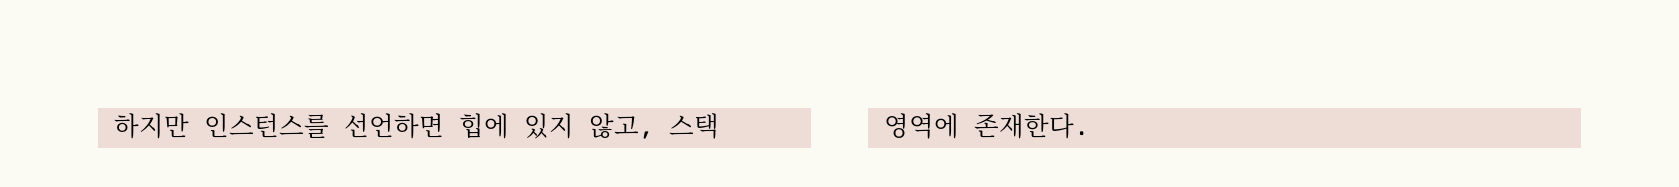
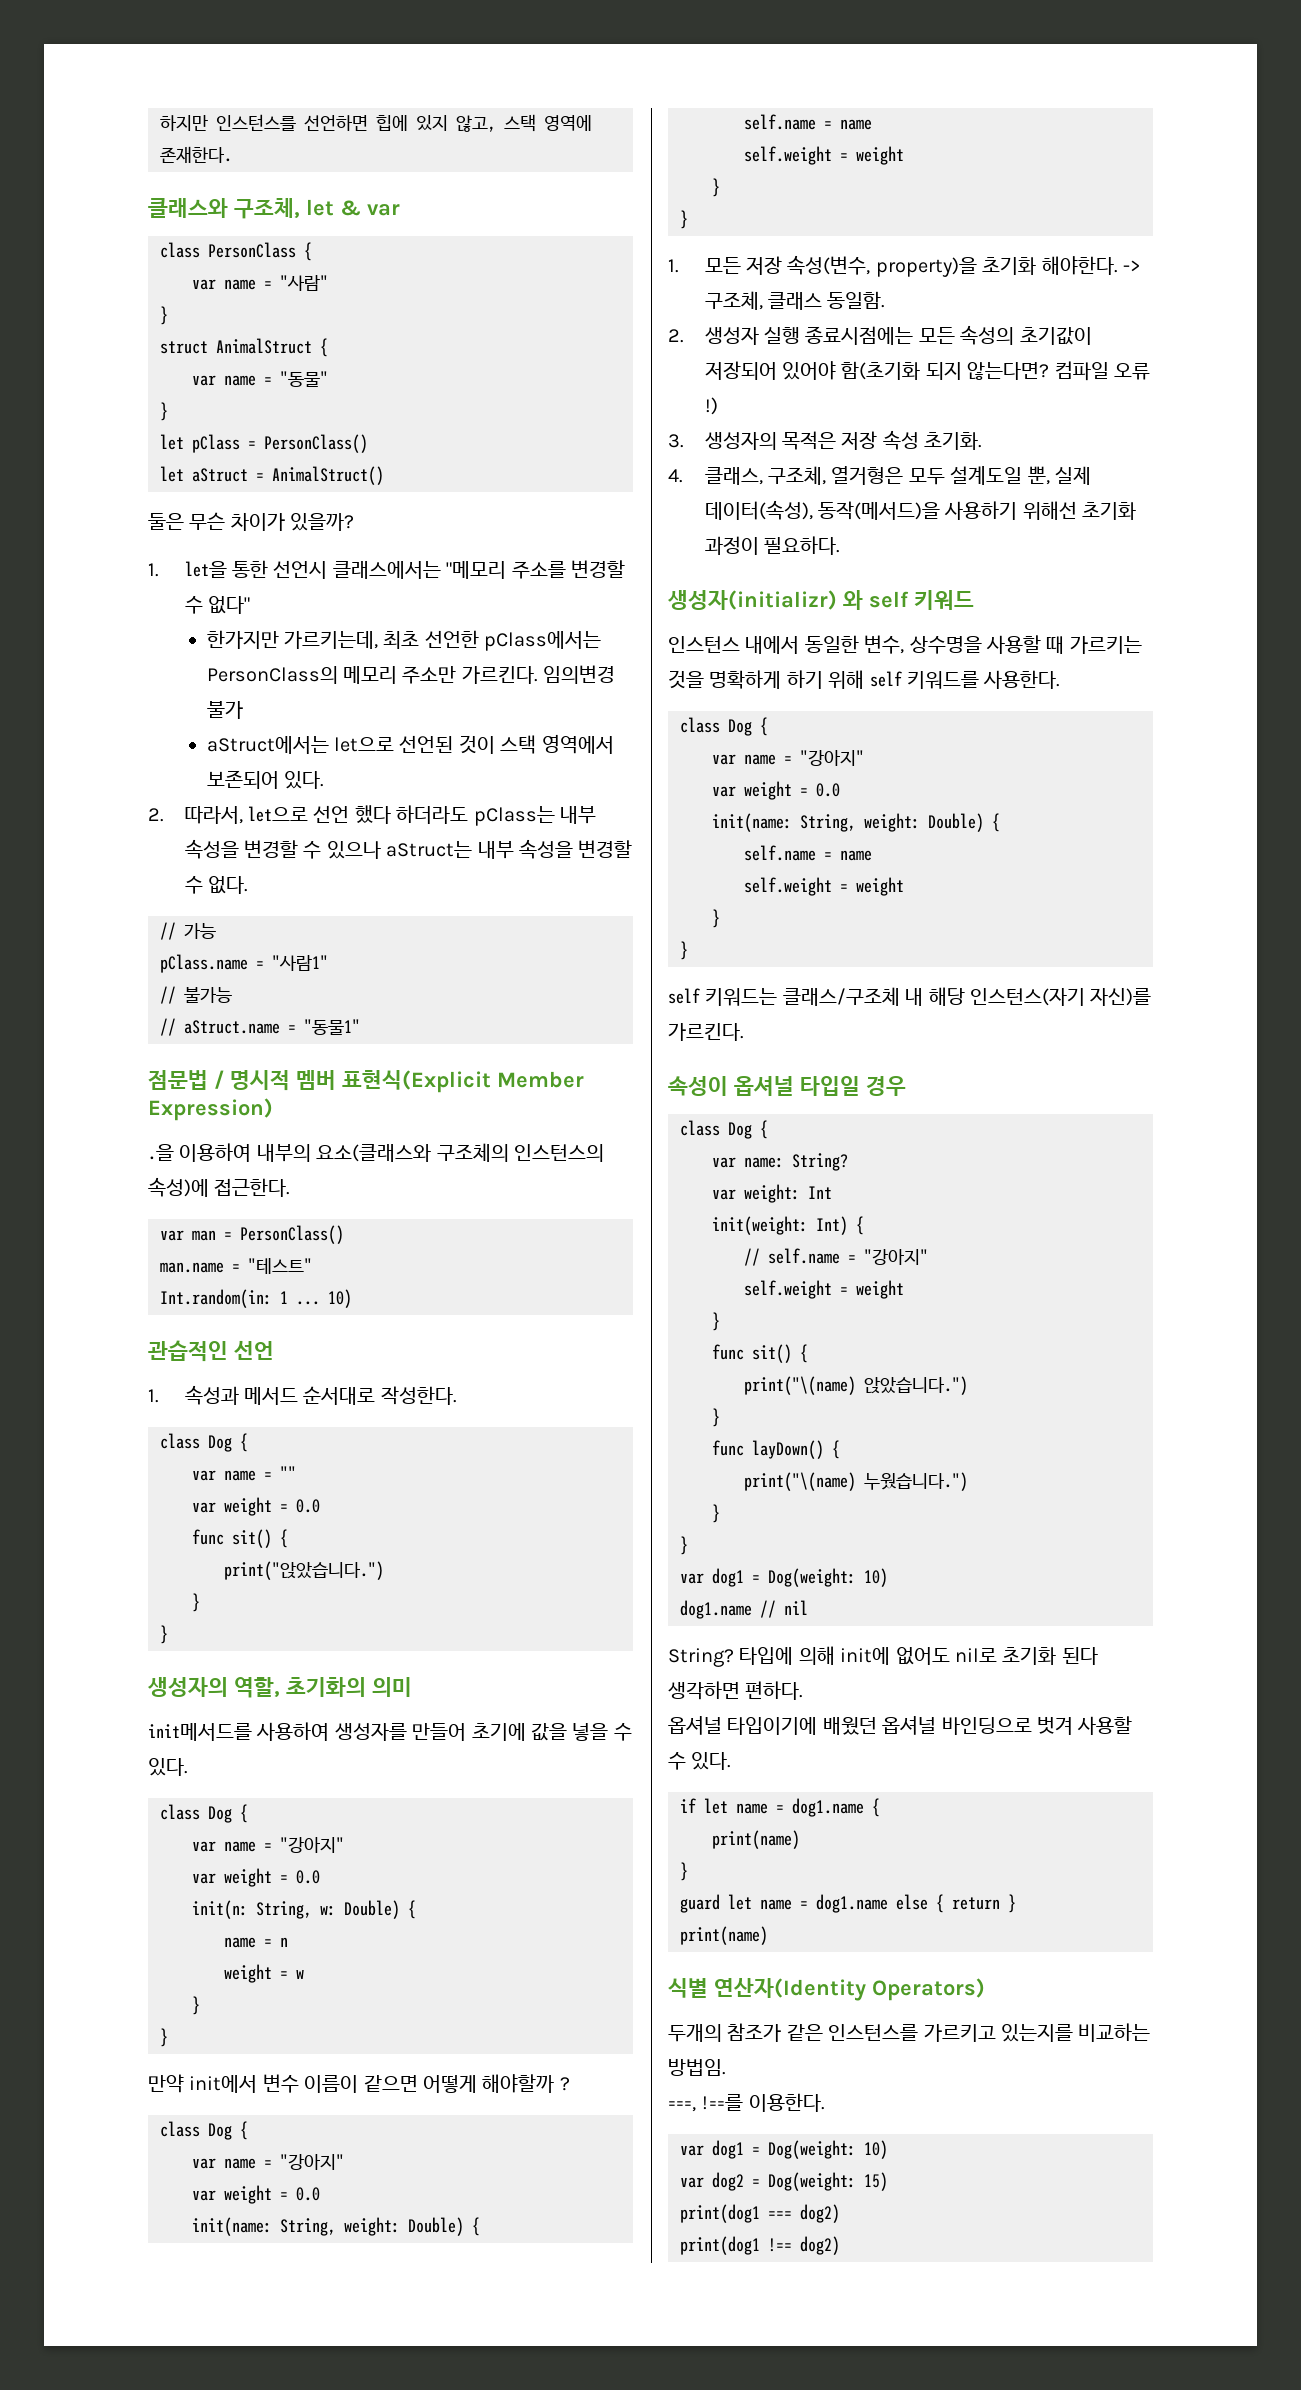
+ 클래스와 구조체, let & var
+ class PersonClass {
+ var name = "사람"
+ }
+ struct AnimalStruct {
+ var name = "동물"
+ }
+ let pClass = PersonClass()
+ let aStruct = AnimalStruct()
+ 둘은 무슨 차이가 있을까?
+ 1. let을 통한 선언시 클래스에서는 "메모리 주소를 변경할 수 없다"
+ 한가지만 가르키는데, 최초 선언한 pClass에서는 PersonClass의 메모리 주소만 가르킨다. 임의변경 불가
+ aStruct에서는 let으로 선언된 것이 스택 영역에서 보존되어 있다.
+ 2. 따라서, let으로 선언 했다 하더라도 pClass는 내부 속성을 변경할 수 있으나 aStruct는 내부 속성을 변경할 수 없다.
+ // 가능
+ pClass.name = "사람1"
+ // 불가능
+ // aStruct.name = "동물1"
+ 점문법 / 명시적 멤버 표현식(Explicit Member Expression)
+ .을 이용하여 내부의 요소(클래스와 구조체의 인스턴스의 속성)에 접근한다.
+ var man = PersonClass()
+ man.name = "테스트"
+ Int.random(in: 1 ... 10)
+ 관습적인 선언
+ 1. 속성과 메서드 순서대로 작성한다.
+ class Dog {
+ var name = ""
+ var weight = 0.0
+ func sit() {
+ print("앉았습니다.")
+ }
+ }
+ 생성자의 역할, 초기화의 의미
+ init메서드를 사용하여 생성자를 만들어 초기에 값을 넣을 수 있다.
+ class Dog {
+ var name = "강아지"
+ var weight = 0.0
+ init(n: String, w: Double) {
+ name = n
+ weight = w
+ }
+ }
+ 만약 init에서 변수 이름이 같으면 어떻게 해야할까 ?
+ class Dog {
+ var name = "강아지"
+ var weight = 0.0
+ init(name: String, weight: Double) {
+ self.name = name
+ self.weight = weight
+ }
+ }
+ 1. 모든 저장 속성(변수, property)을 초기화 해야한다. -> 구조체, 클래스 동일함.
+ 2. 생성자 실행 종료시점에는 모든 속성의 초기값이 저장되어 있어야 함(초기화 되지 않는다면? 컴파일 오류 !)
+ 3. 생성자의 목적은 저장 속성 초기화.
+ 4. 클래스, 구조체, 열거형은 모두 설계도일 뿐, 실제 데이터(속성), 동작(메서드)을 사용하기 위해선 초기화 과정이 필요하다.
+ 생성자(initializr) 와 self 키워드
+ 인스턴스 내에서 동일한 변수, 상수명을 사용할 때 가르키는 것을 명확하게 하기 위해 self 키워드를 사용한다.
+ class Dog {
+ var name = "강아지"
+ var weight = 0.0
+ init(name: String, weight: Double) {
+ self.name = name
+ self.weight = weight
+ }
+ }
+ self 키워드는 클래스/구조체 내 해당 인스턴스(자기 자신)를 가르킨다.
+ 속성이 옵셔널 타입일 경우
+ class Dog {
+ var name: String?
+ var weight: Int
+ init(weight: Int) {
+ // self.name = "강아지"
+ self.weight = weight
+ }
+ func sit() {
+ print("\(name) 앉았습니다.")
+ }
+ func layDown() {
+ print("\(name) 누웠습니다.")
+ }
+ }
+ var dog1 = Dog(weight: 10)
+ dog1.name // nil
+ String? 타입에 의해 init에 없어도 nil로 초기화 된다 생각하면 편하다.
+ 옵셔널 타입이기에 배웠던 옵셔널 바인딩으로 벗겨 사용할 수 있다.
+ if let name = dog1.name {
+ print(name)
+ }
+ guard let name = dog1.name else { return }
+ print(name)
+ 식별 연산자(Identity Operators)
+ 두개의 참조가 같은 인스턴스를 가르키고 있는지를 비교하는 방법임.
+ ===, !==를 이용한다.
+ var dog1 = Dog(weight: 10)
+ var dog2 = Dog(weight: 15)
+ print(dog1 === dog2)
+ print(dog1 !== dog2)

